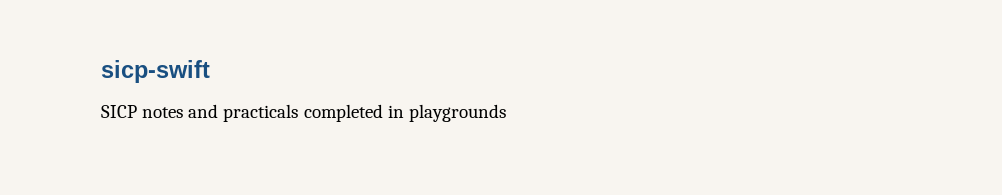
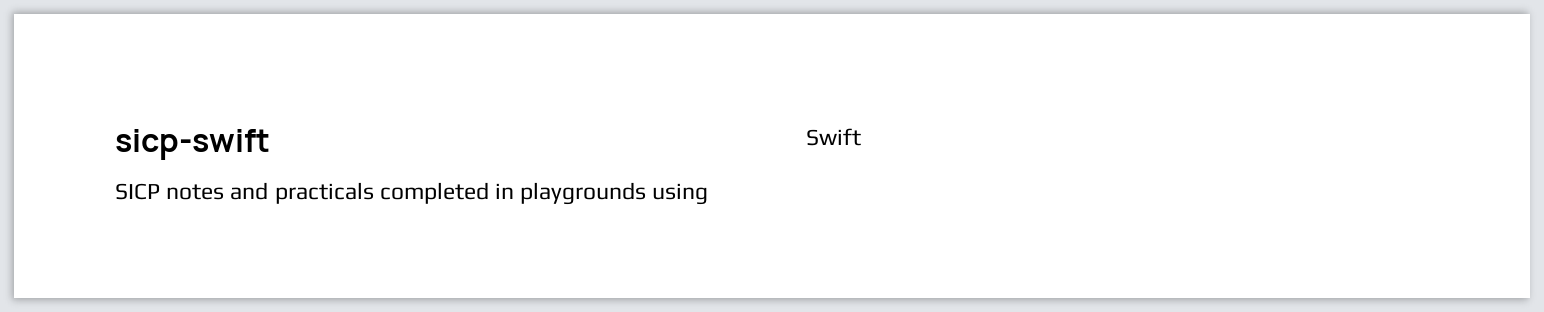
- SICP notes and practicals completed in playgrounds
+ SICP notes and practicals completed in playgrounds using Swift

